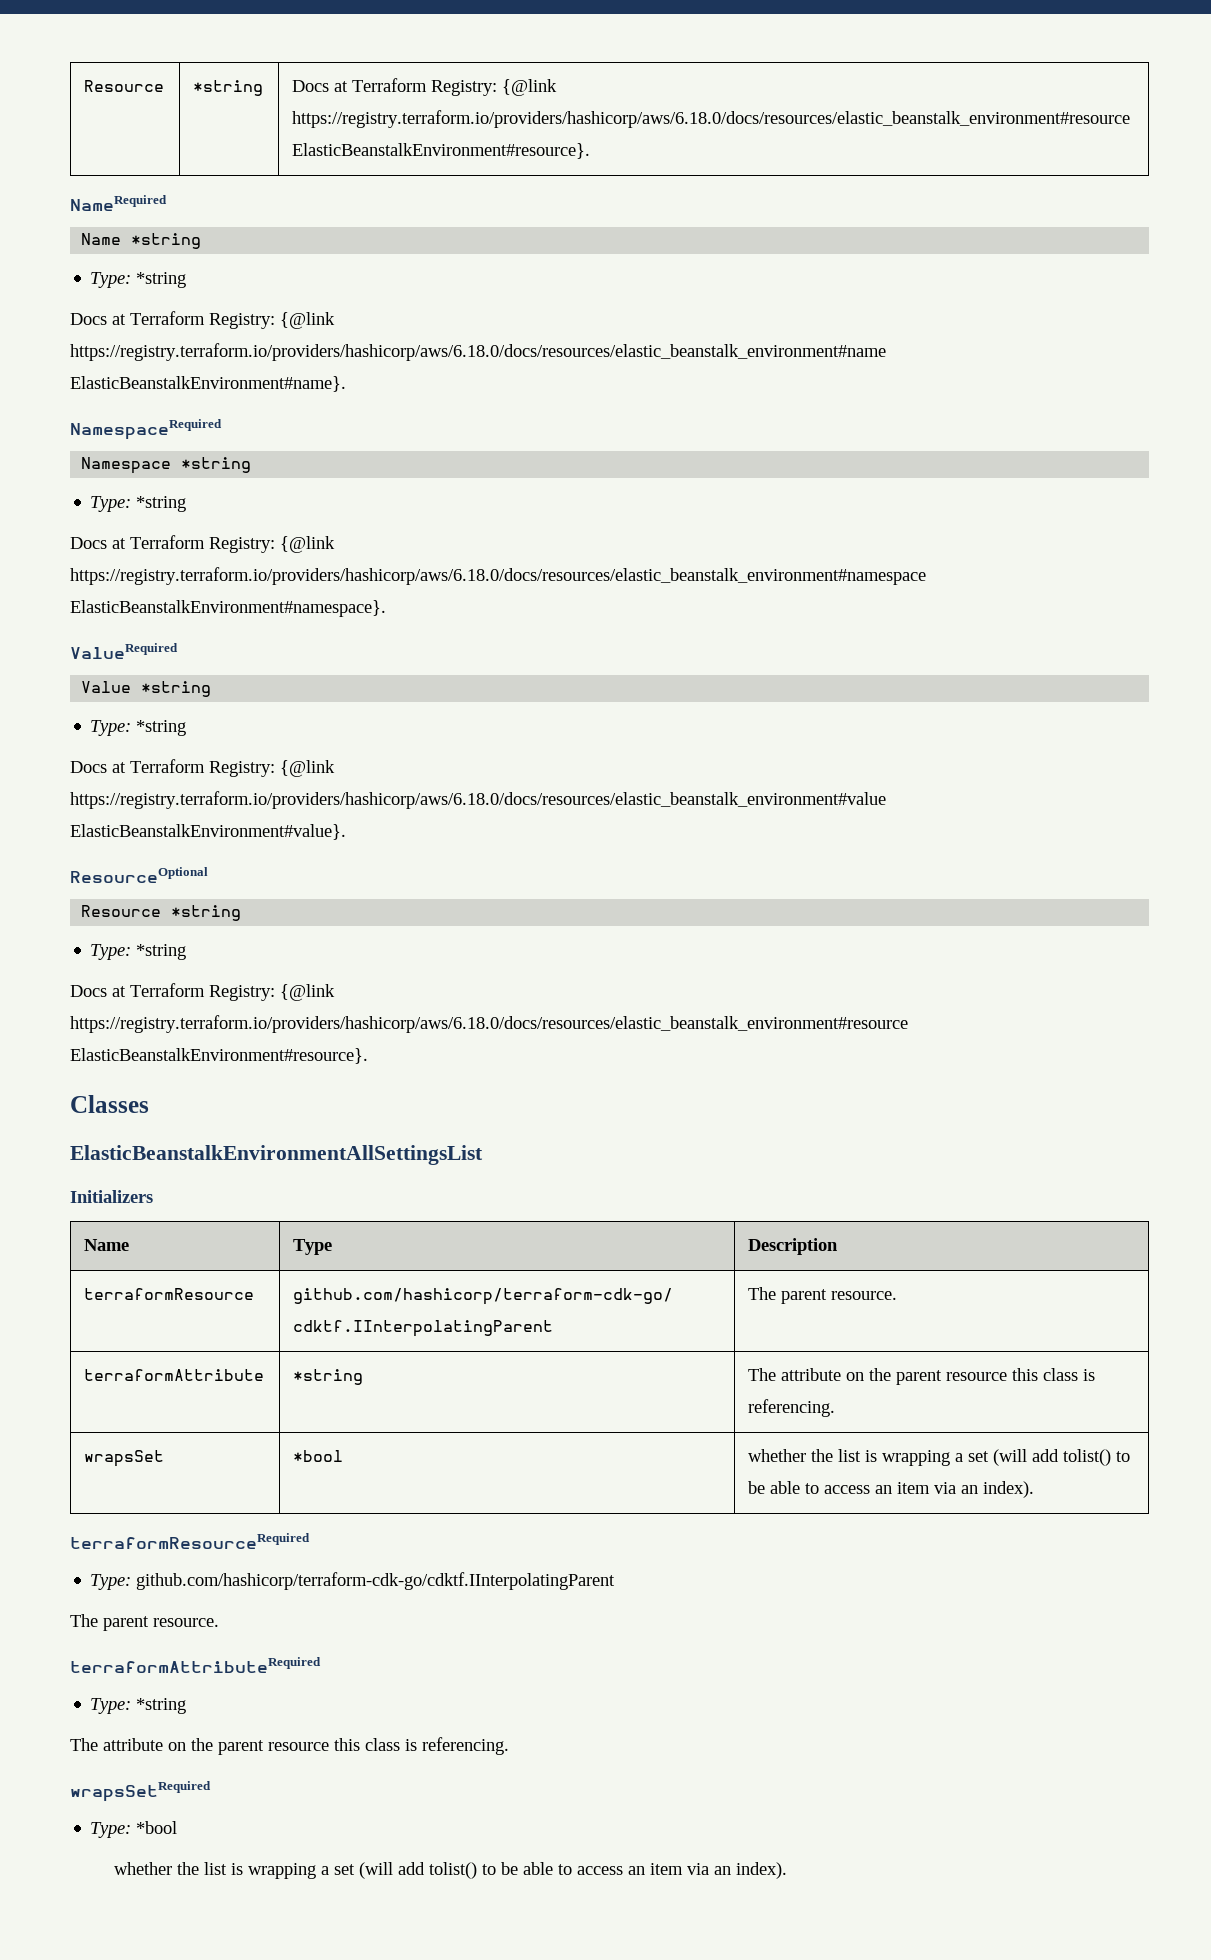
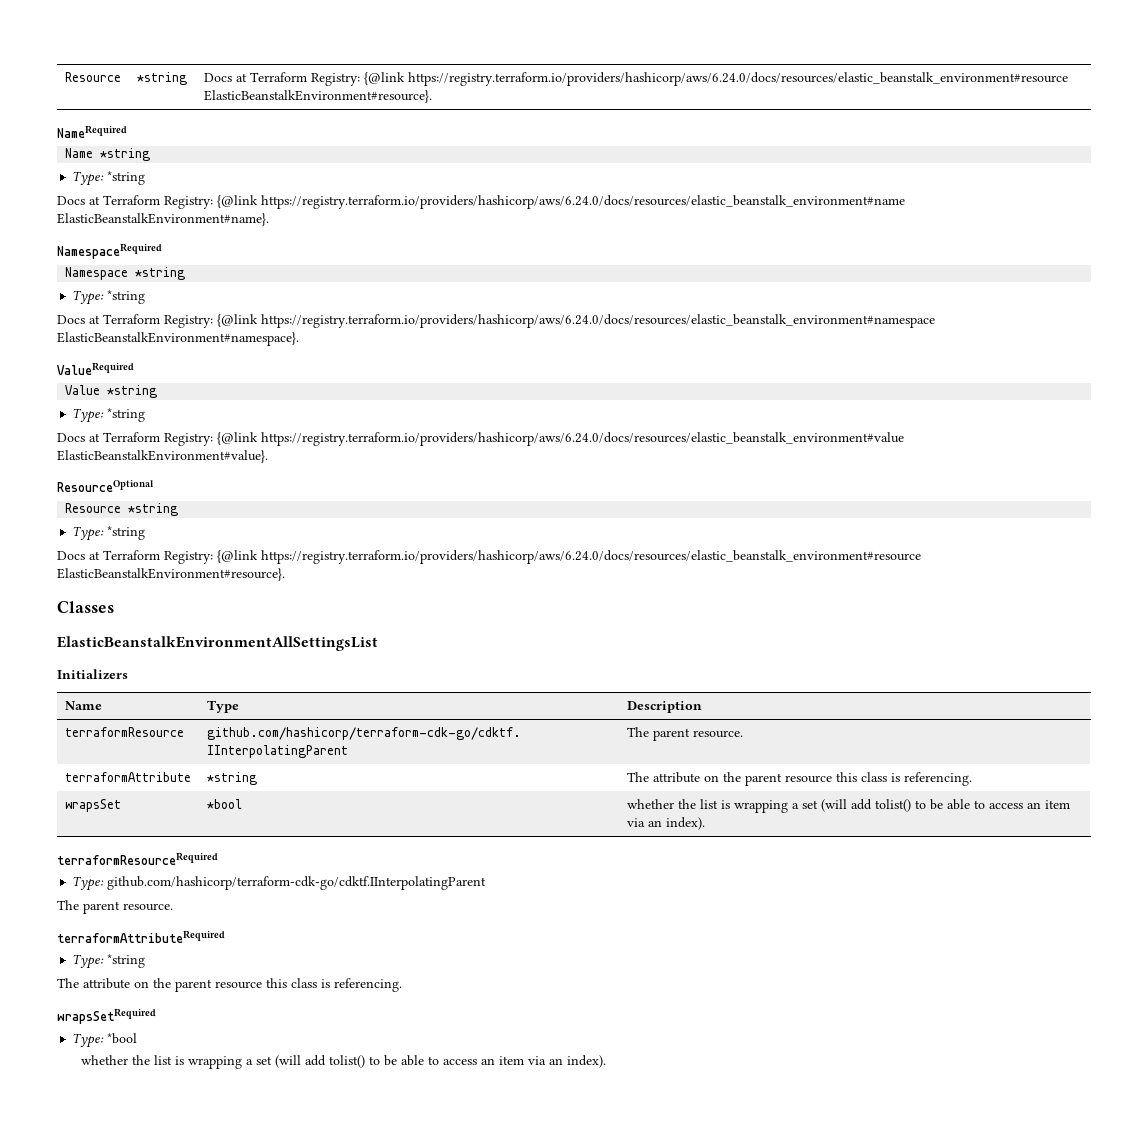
- Resource | *string | Docs at Terraform Registry: {@link https://registry.terraform.io/providers/hashicorp/aws/6.18.0/docs/resources/elastic_beanstalk_environment#resource ElasticBeanstalkEnvironment#resource}.
+ Resource | *string | Docs at Terraform Registry: {@link https://registry.terraform.io/providers/hashicorp/aws/6.24.0/docs/resources/elastic_beanstalk_environment#resource ElasticBeanstalkEnvironment#resource}.
- Docs at Terraform Registry: {@link https://registry.terraform.io/providers/hashicorp/aws/6.18.0/docs/resources/elastic_beanstalk_environment#name ElasticBeanstalkEnvironment#name}.
+ Docs at Terraform Registry: {@link https://registry.terraform.io/providers/hashicorp/aws/6.24.0/docs/resources/elastic_beanstalk_environment#name ElasticBeanstalkEnvironment#name}.
- Docs at Terraform Registry: {@link https://registry.terraform.io/providers/hashicorp/aws/6.18.0/docs/resources/elastic_beanstalk_environment#namespace ElasticBeanstalkEnvironment#namespace}.
+ Docs at Terraform Registry: {@link https://registry.terraform.io/providers/hashicorp/aws/6.24.0/docs/resources/elastic_beanstalk_environment#namespace ElasticBeanstalkEnvironment#namespace}.
- Docs at Terraform Registry: {@link https://registry.terraform.io/providers/hashicorp/aws/6.18.0/docs/resources/elastic_beanstalk_environment#value ElasticBeanstalkEnvironment#value}.
+ Docs at Terraform Registry: {@link https://registry.terraform.io/providers/hashicorp/aws/6.24.0/docs/resources/elastic_beanstalk_environment#value ElasticBeanstalkEnvironment#value}.
  Resource *string
  Type: *string
- Docs at Terraform Registry: {@link https://registry.terraform.io/providers/hashicorp/aws/6.18.0/docs/resources/elastic_beanstalk_environment#resource ElasticBeanstalkEnvironment#resource}.
+ Docs at Terraform Registry: {@link https://registry.terraform.io/providers/hashicorp/aws/6.24.0/docs/resources/elastic_beanstalk_environment#resource ElasticBeanstalkEnvironment#resource}.

